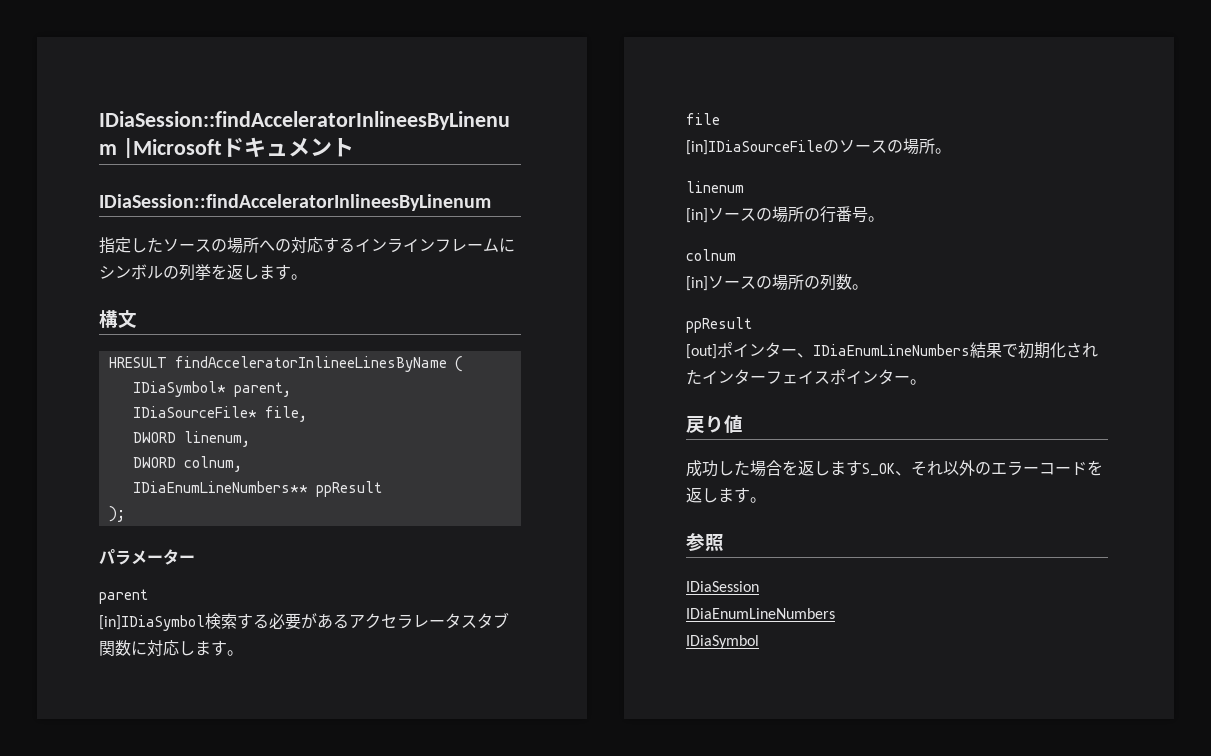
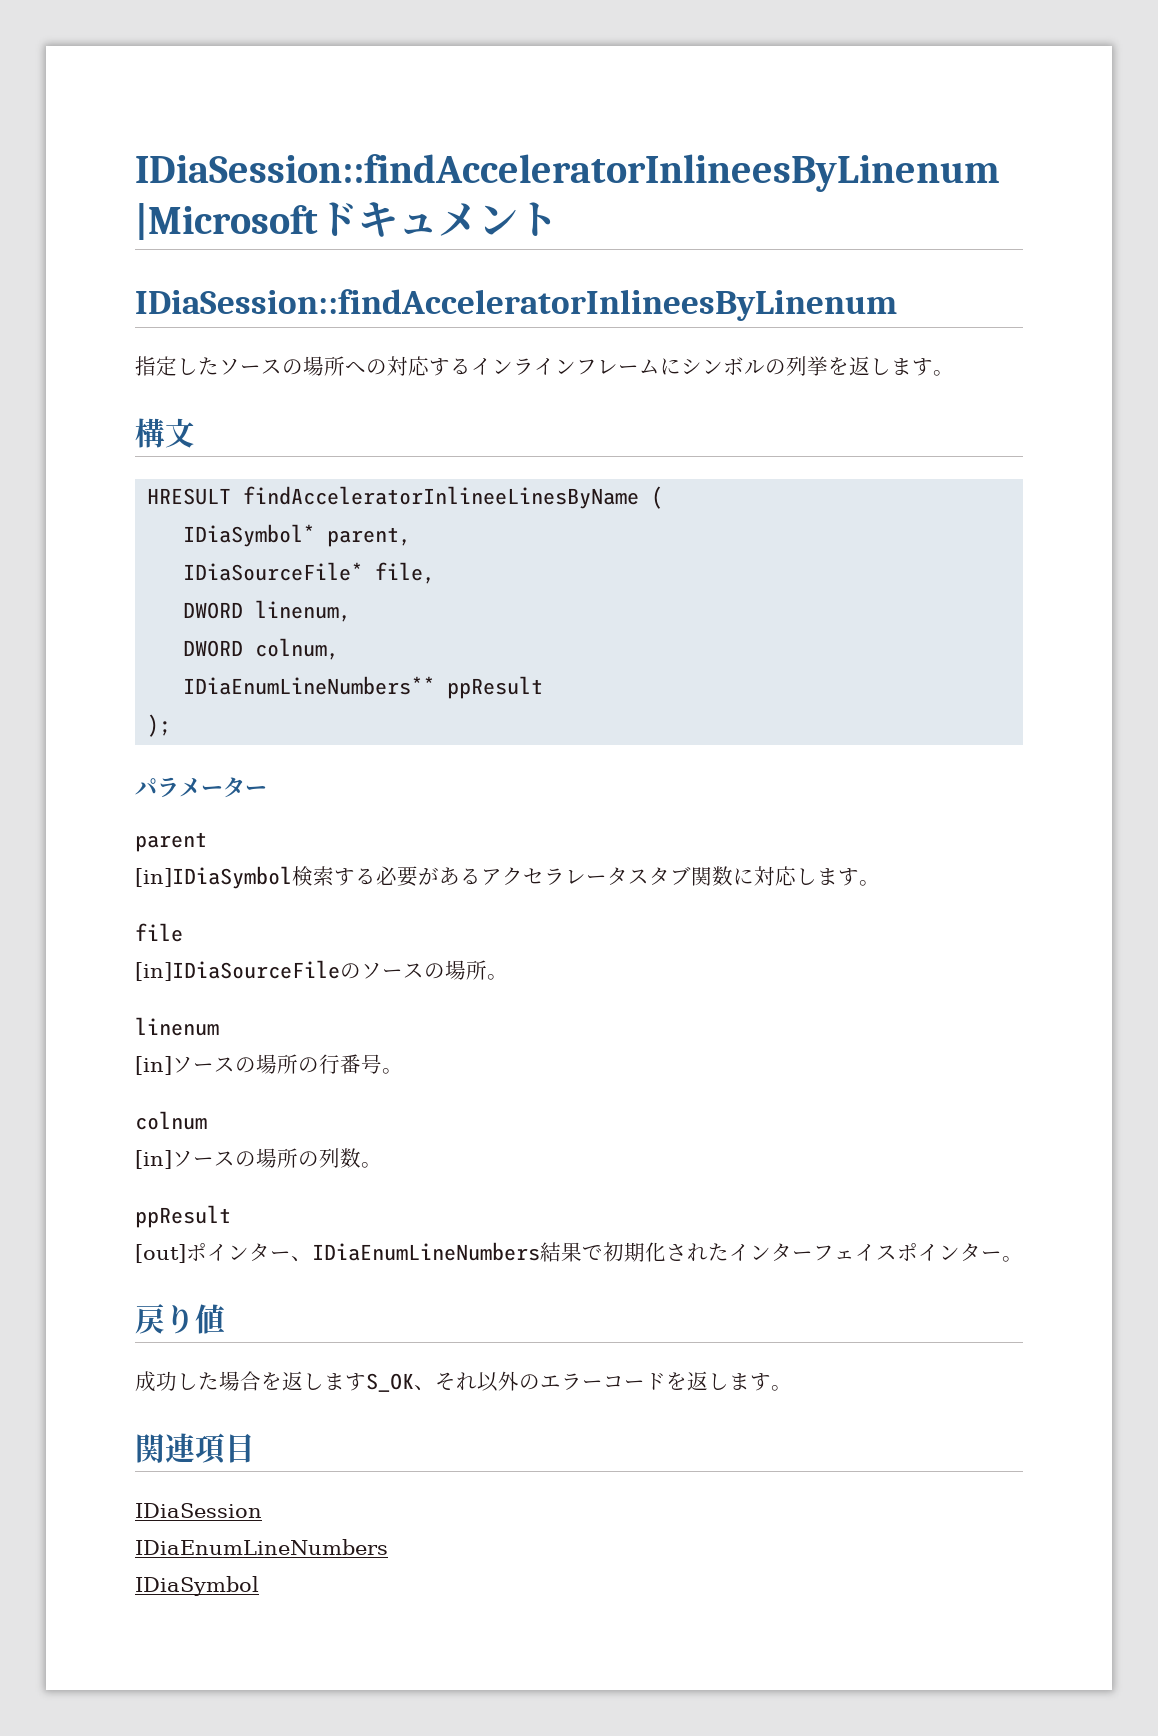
- 参照
+ 関連項目

